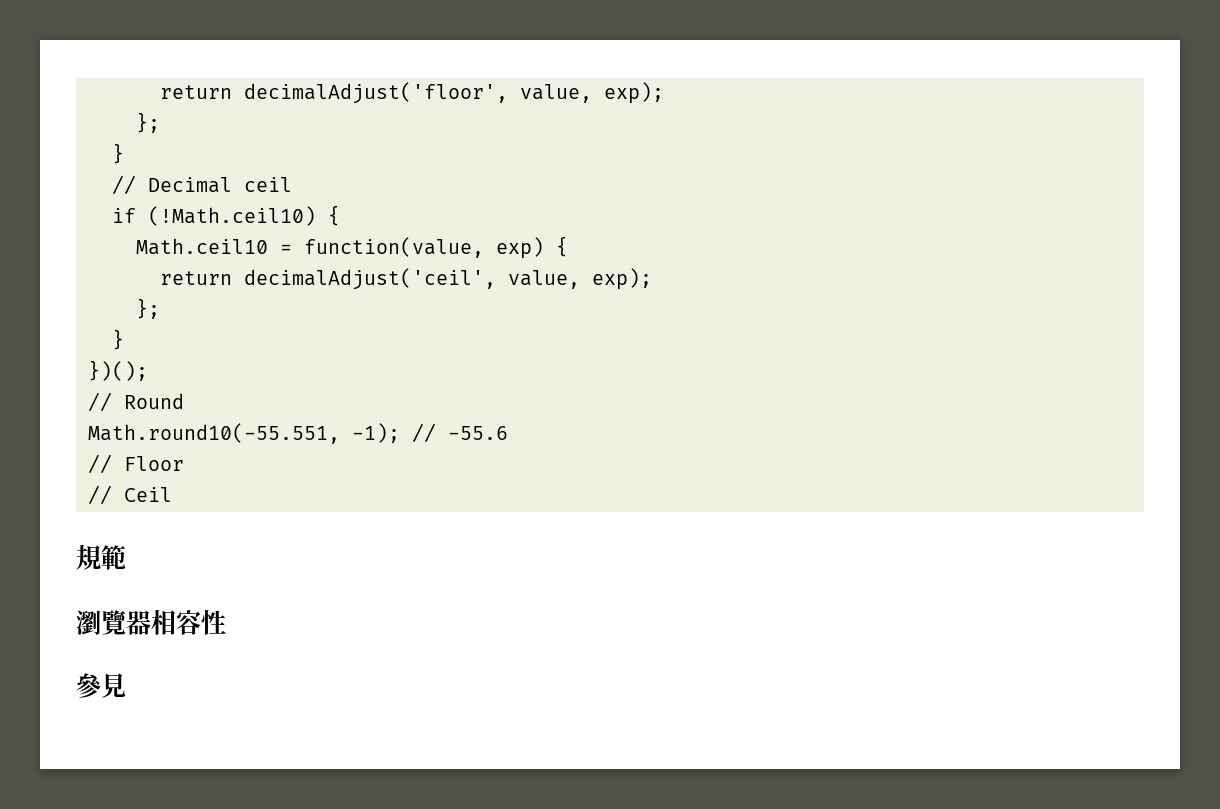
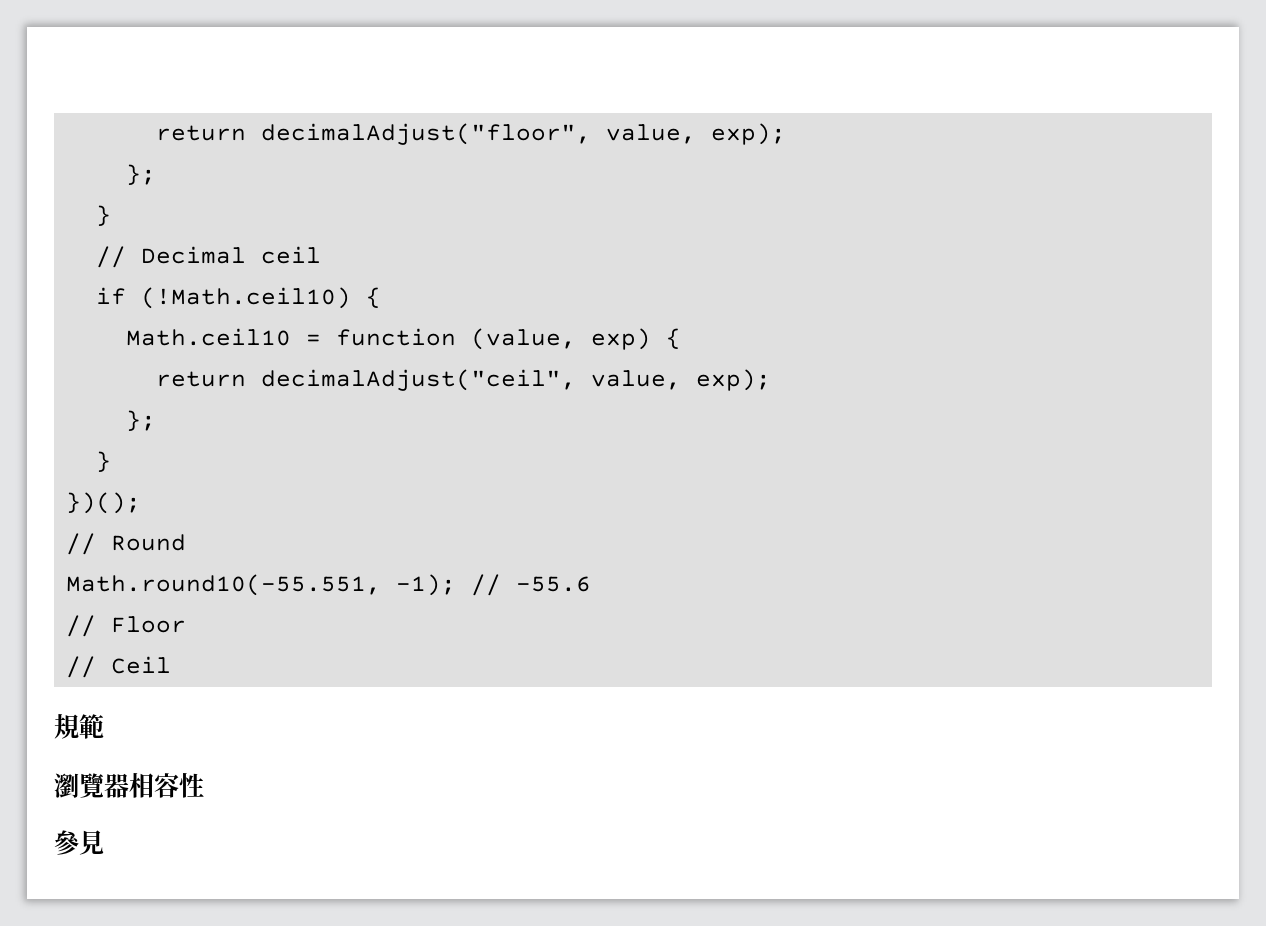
- return decimalAdjust('floor', value, exp);
+ return decimalAdjust("floor", value, exp);
- Math.ceil10 = function(value, exp) {
+ Math.ceil10 = function (value, exp) {
- return decimalAdjust('ceil', value, exp);
+ return decimalAdjust("ceil", value, exp);

